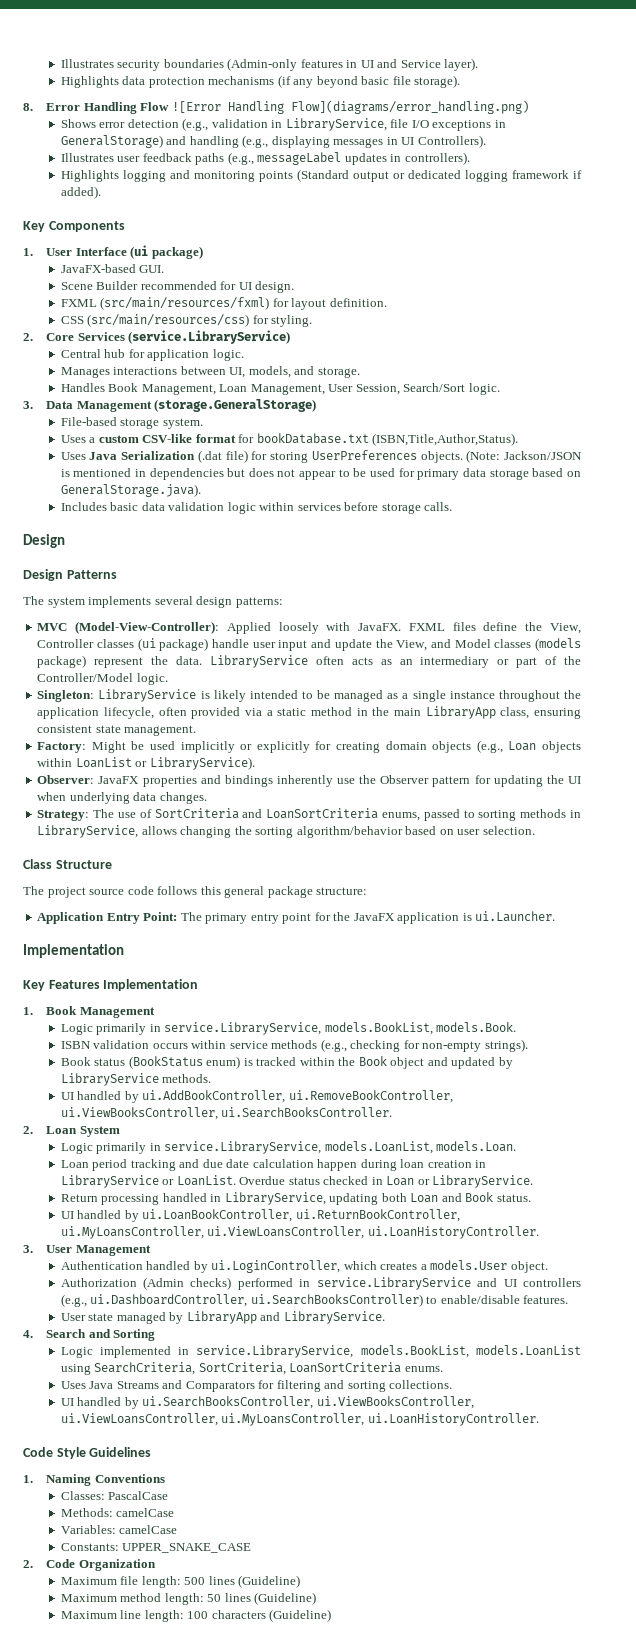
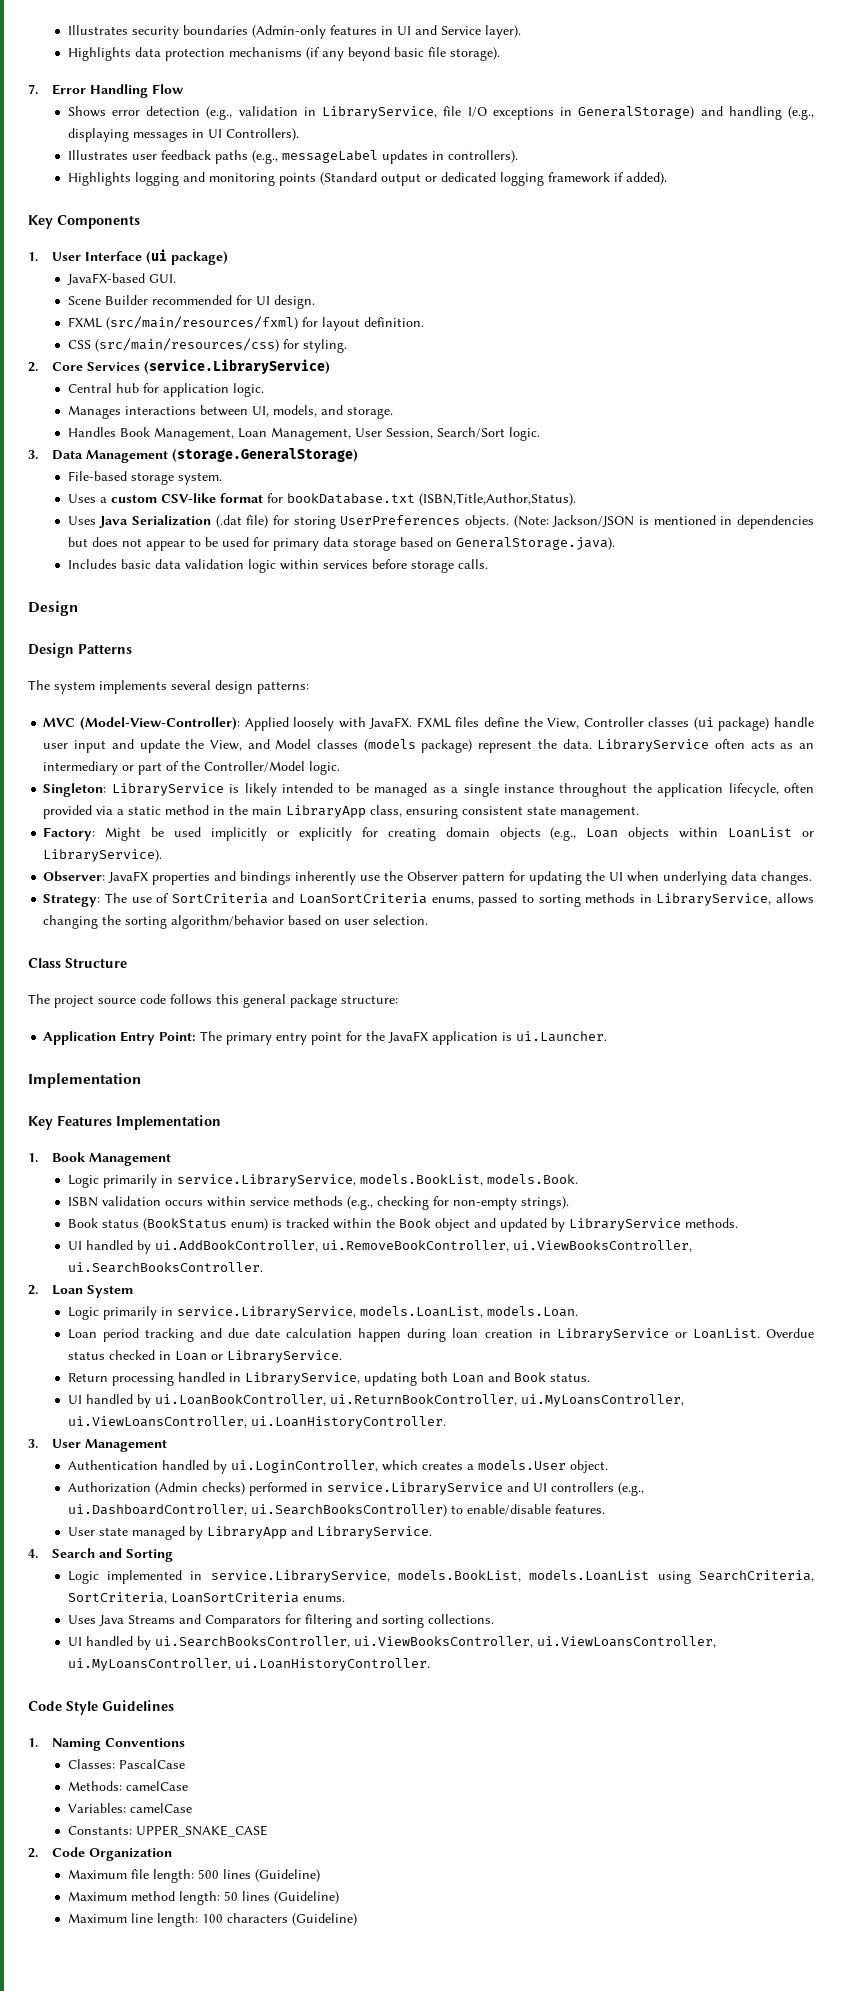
- 8. Error Handling Flow ![Error Handling Flow](diagrams/error_handling.png)
+ 7. Error Handling Flow

